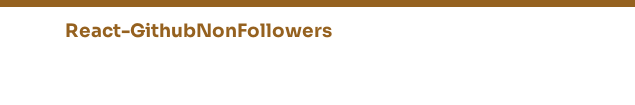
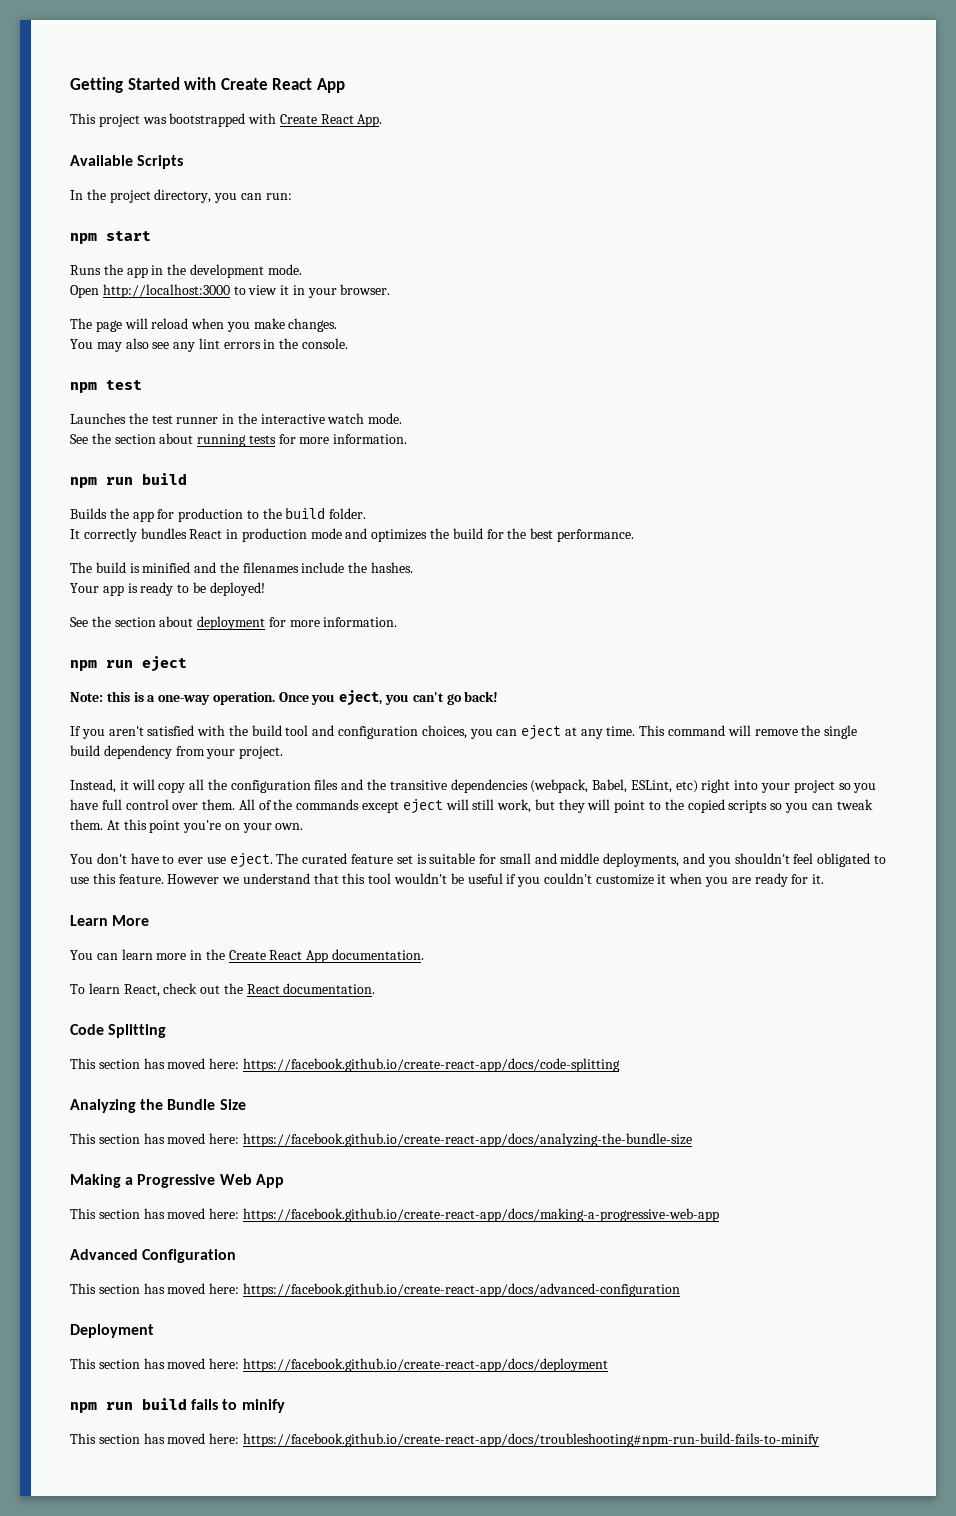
- React-GithubNonFollowers
+ Getting Started with Create React App
+ This project was bootstrapped with Create React App.
+ Available Scripts
+ In the project directory, you can run:
+ npm start
+ Runs the app in the development mode.
+ Open http://localhost:3000 to view it in your browser.
+ The page will reload when you make changes.
+ You may also see any lint errors in the console.
+ npm test
+ Launches the test runner in the interactive watch mode.
+ See the section about running tests for more information.
+ npm run build
+ Builds the app for production to the build folder.
+ It correctly bundles React in production mode and optimizes the build for the best performance.
+ The build is minified and the filenames include the hashes.
+ Your app is ready to be deployed!
+ See the section about deployment for more information.
+ npm run eject
+ Note: this is a one-way operation. Once you eject, you can't go back!
+ If you aren't satisfied with the build tool and configuration choices, you can eject at any time. This command will remove the single build dependency from your project.
+ Instead, it will copy all the configuration files and the transitive dependencies (webpack, Babel, ESLint, etc) right into your project so you have full control over them. All of the commands except eject will still work, but they will point to the copied scripts so you can tweak them. At this point you're on your own.
+ You don't have to ever use eject. The curated feature set is suitable for small and middle deployments, and you shouldn't feel obligated to use this feature. However we understand that this tool wouldn't be useful if you couldn't customize it when you are ready for it.
+ Learn More
+ You can learn more in the Create React App documentation.
+ To learn React, check out the React documentation.
+ Code Splitting
+ This section has moved here: https://facebook.github.io/create-react-app/docs/code-splitting
+ Analyzing the Bundle Size
+ This section has moved here: https://facebook.github.io/create-react-app/docs/analyzing-the-bundle-size
+ Making a Progressive Web App
+ This section has moved here: https://facebook.github.io/create-react-app/docs/making-a-progressive-web-app
+ Advanced Configuration
+ This section has moved here: https://facebook.github.io/create-react-app/docs/advanced-configuration
+ Deployment
+ This section has moved here: https://facebook.github.io/create-react-app/docs/deployment
+ npm run build fails to minify
+ This section has moved here: https://facebook.github.io/create-react-app/docs/troubleshooting#npm-run-build-fails-to-minify

